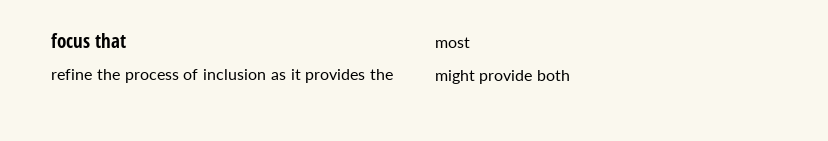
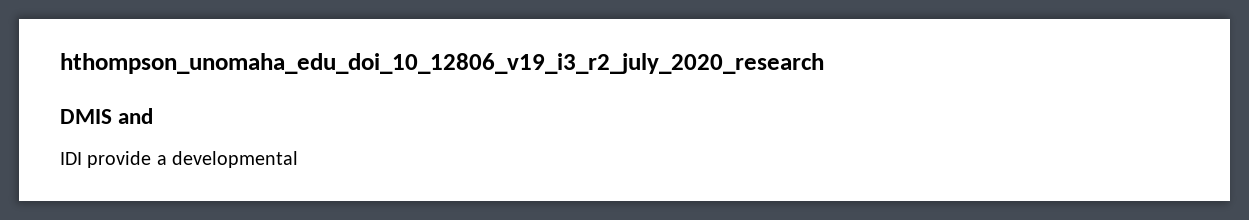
- focus that
- refine the process of inclusion as it provides the most
- might provide both
+ hthompson_unomaha_edu_doi_10_12806_v19_i3_r2_july_2020_research
+ DMIS and
+ IDI provide a developmental

